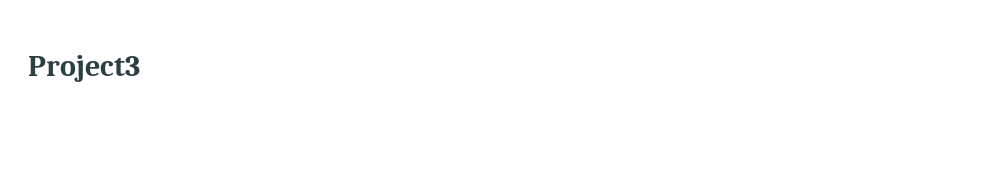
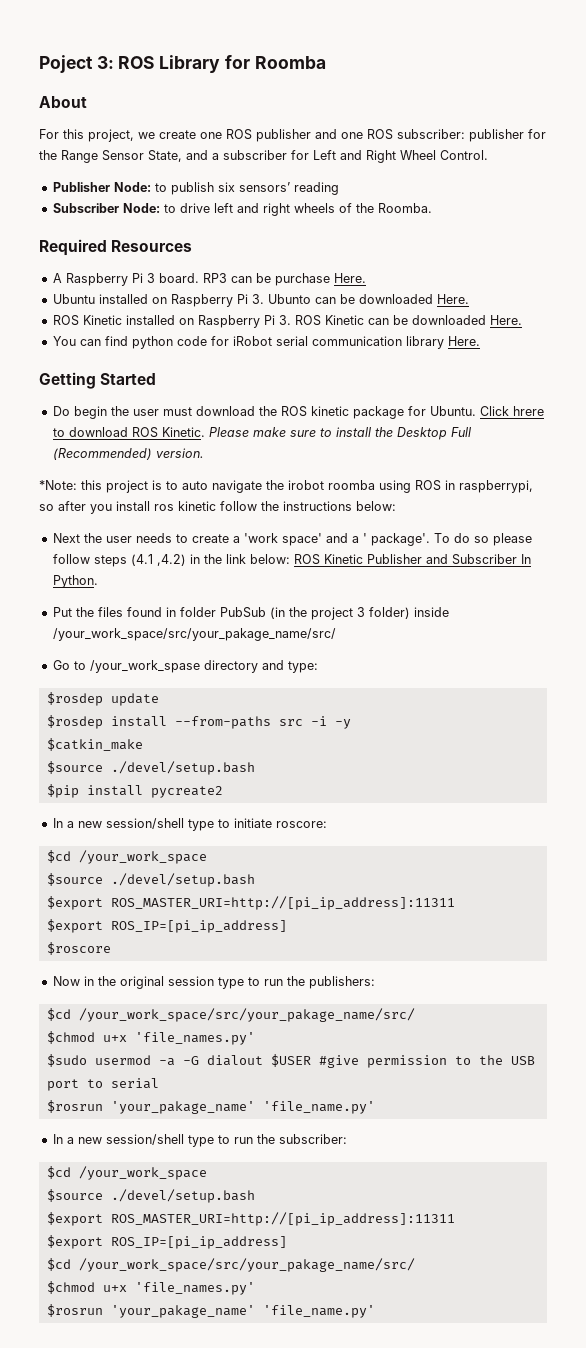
- Project3
+ Poject 3: ROS Library for Roomba
+ About
+ For this project, we create one ROS publisher and one ROS subscriber: publisher for the Range Sensor State, and a subscriber for Left and Right Wheel Control.
+ Publisher Node: to publish six sensors’ reading
+ Subscriber Node: to drive left and right wheels of the Roomba.
+ Required Resources
+ A Raspberry Pi 3 board. RP3 can be purchase Here.
+ Ubuntu installed on Raspberry Pi 3. Ubunto can be downloaded Here.
+ ROS Kinetic installed on Raspberry Pi 3. ROS Kinetic can be downloaded Here.
+ You can find python code for iRobot serial communication library Here.
+ Getting Started
+ Do begin the user must download the ROS kinetic package for Ubuntu. Click hrere to download ROS Kinetic. Please make sure to install the Desktop Full (Recommended) version.
+ *Note: this project is to auto navigate the irobot roomba using ROS in raspberrypi, so after you install ros kinetic follow the instructions below:
+ Next the user needs to create a 'work space' and a ' package'. To do so please follow steps (4.1 ,4.2) in the link below: ROS Kinetic Publisher and Subscriber In Python.
+ Put the files found in folder PubSub (in the project 3 folder) inside /your_work_space/src/your_pakage_name/src/
+ Go to /your_work_spase directory and type:
+ $rosdep update
+ $rosdep install --from-paths src -i -y
+ $catkin_make
+ $source ./devel/setup.bash
+ $pip install pycreate2
+ In a new session/shell type to initiate roscore:
+ $cd /your_work_space
+ $source ./devel/setup.bash
+ $export ROS_MASTER_URI=http://[pi_ip_address]:11311
+ $export ROS_IP=[pi_ip_address]
+ $roscore
+ Now in the original session type to run the publishers:
+ $cd /your_work_space/src/your_pakage_name/src/
+ $chmod u+x 'file_names.py'
+ $sudo usermod -a -G dialout $USER #give permission to the USB port to serial
+ $rosrun 'your_pakage_name' 'file_name.py'
+ In a new session/shell type to run the subscriber:
+ $cd /your_work_space
+ $source ./devel/setup.bash
+ $export ROS_MASTER_URI=http://[pi_ip_address]:11311
+ $export ROS_IP=[pi_ip_address]
+ $cd /your_work_space/src/your_pakage_name/src/
+ $chmod u+x 'file_names.py'
+ $rosrun 'your_pakage_name' 'file_name.py'

